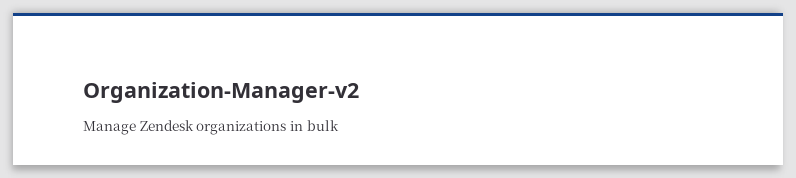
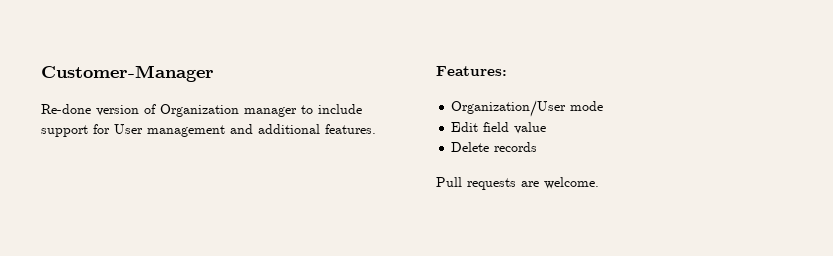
- Organization-Manager-v2
- Manage Zendesk organizations in bulk
+ Customer-Manager
+ Re-done version of Organization manager to include support for User management and additional features.
+ Features:
+ Organization/User mode
+ Edit field value
+ Delete records
+ Pull requests are welcome.

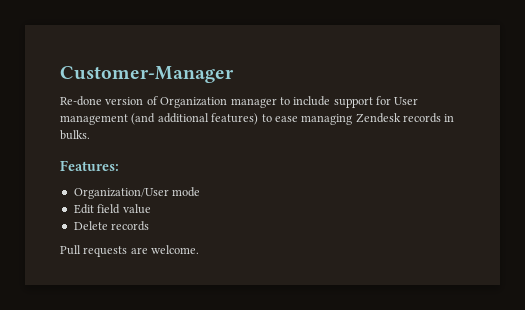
- Re-done version of Organization manager to include support for User management and additional features.
+ Re-done version of Organization manager to include support for User management (and additional features) to ease managing Zendesk records in bulks.

